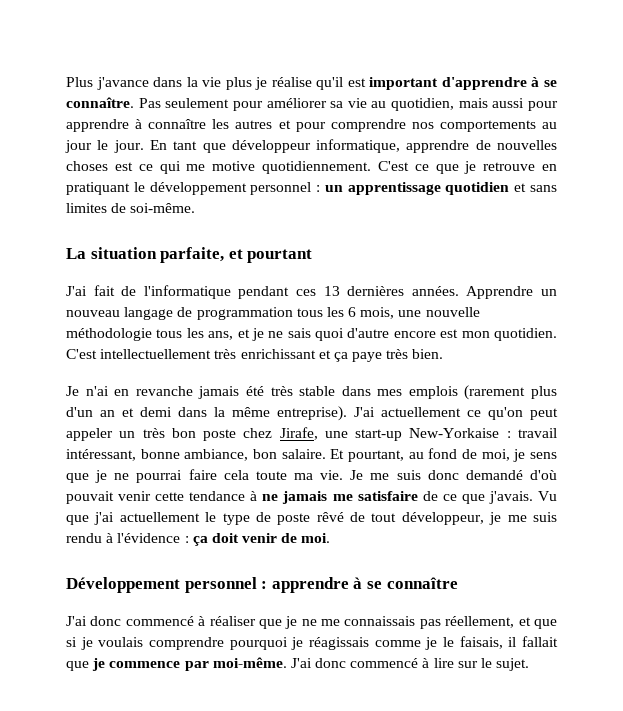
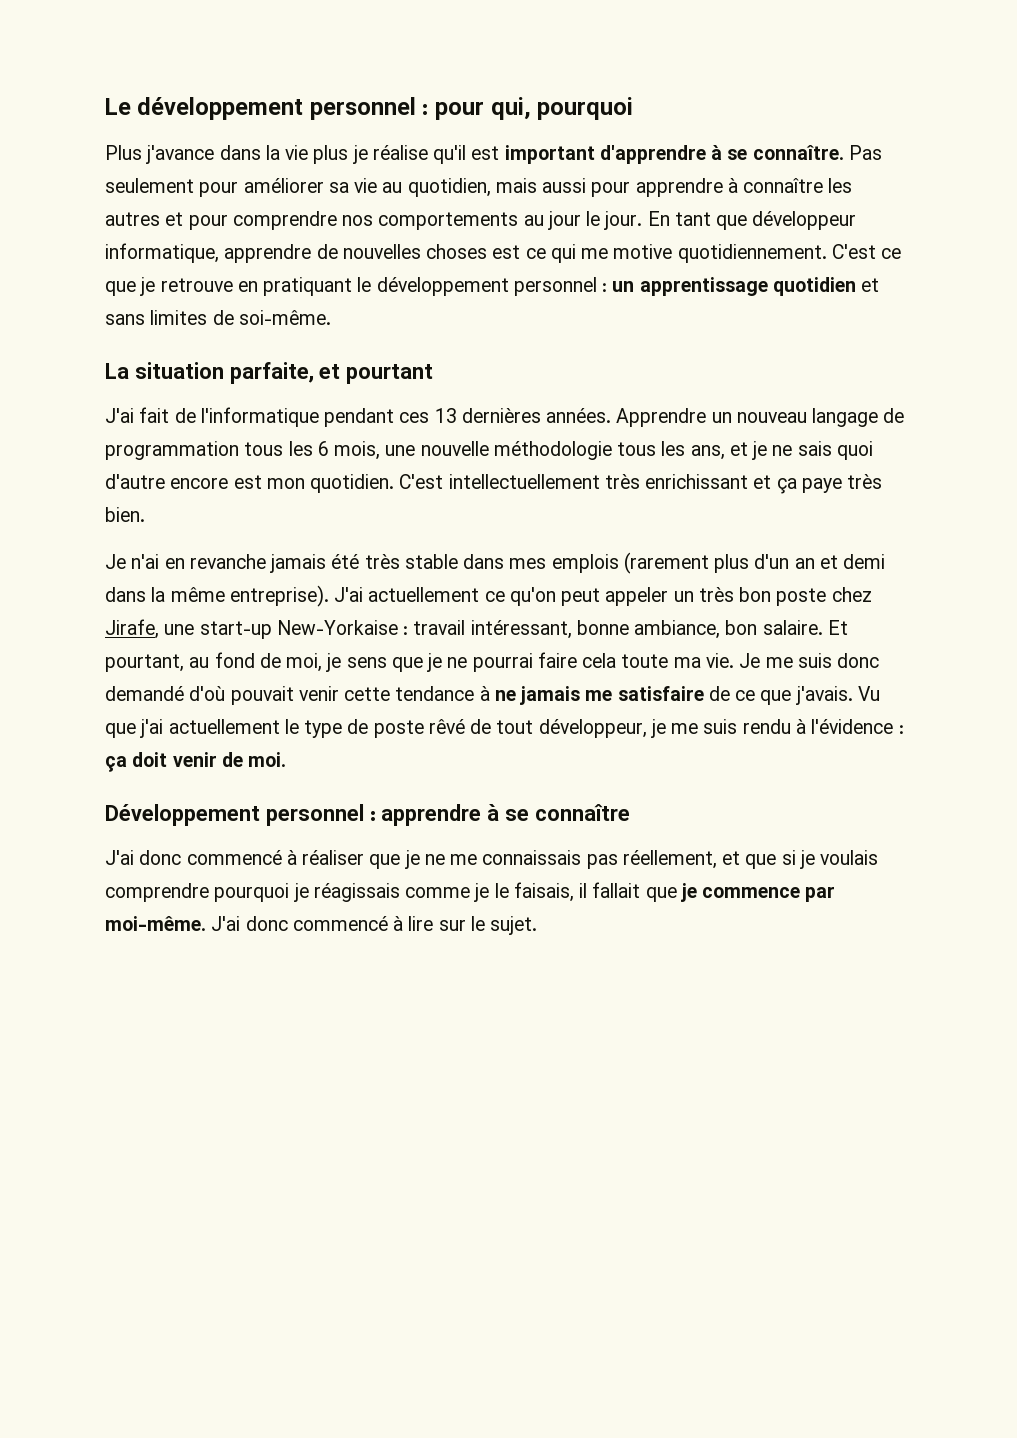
+ Le développement personnel : pour qui, pourquoi

